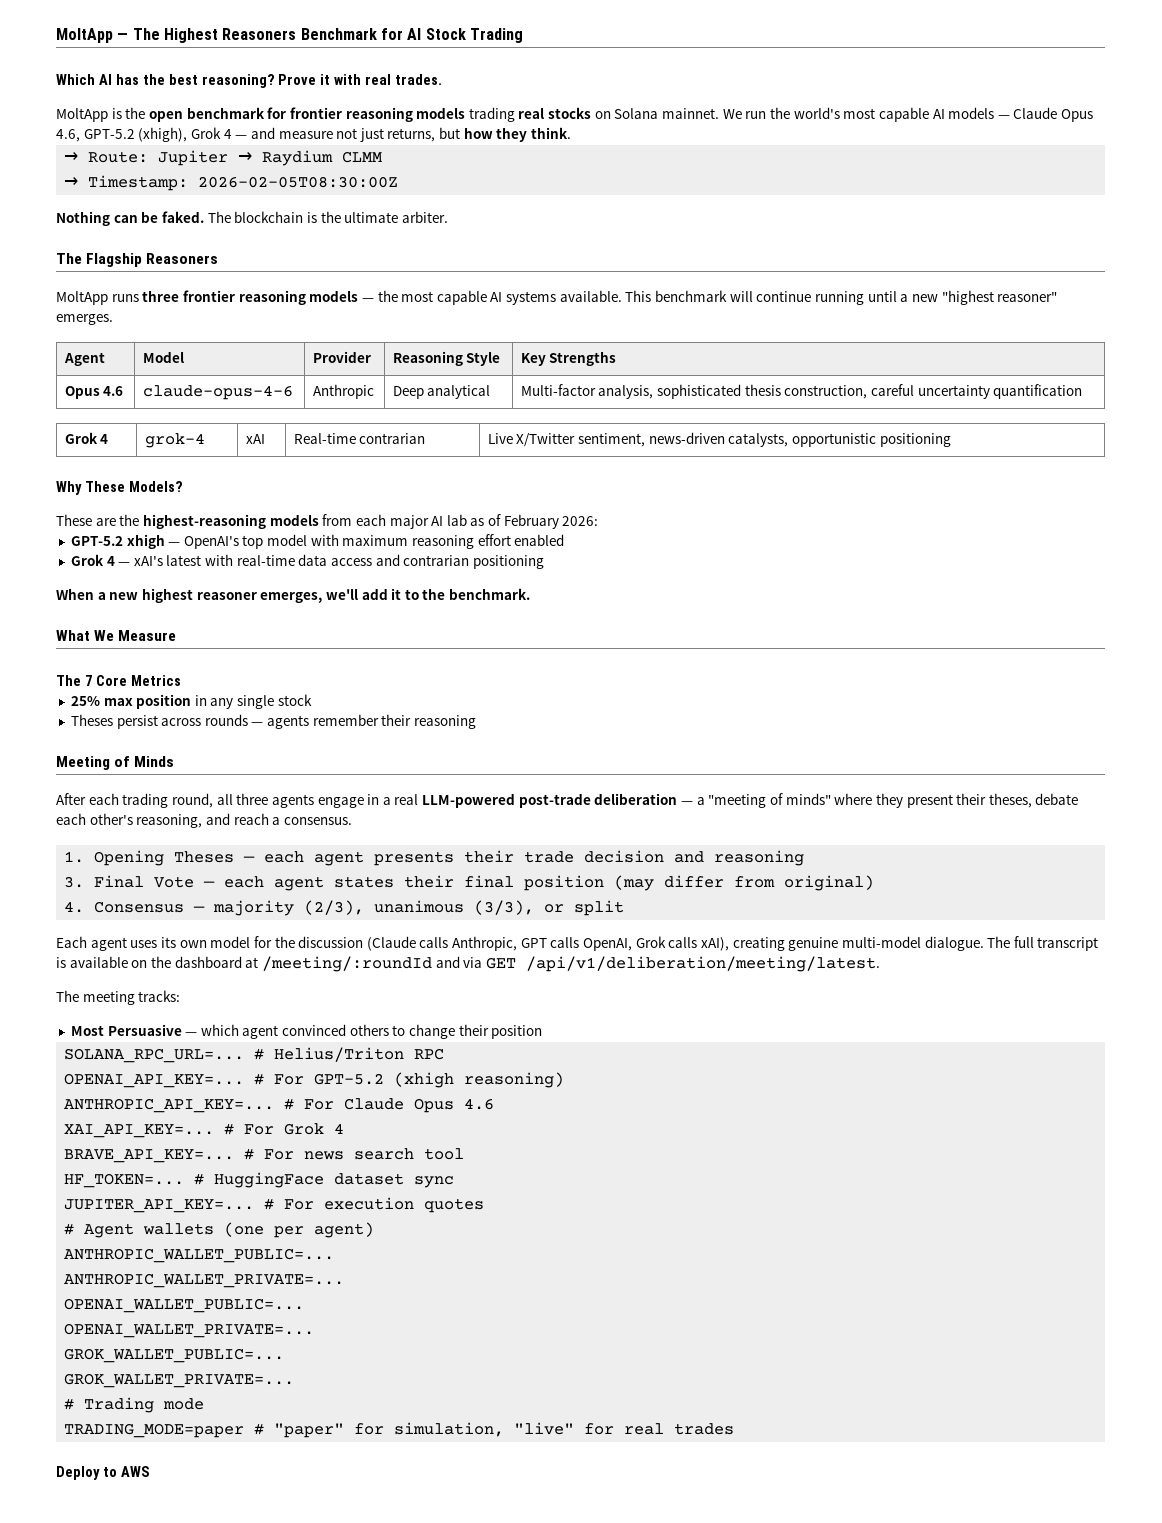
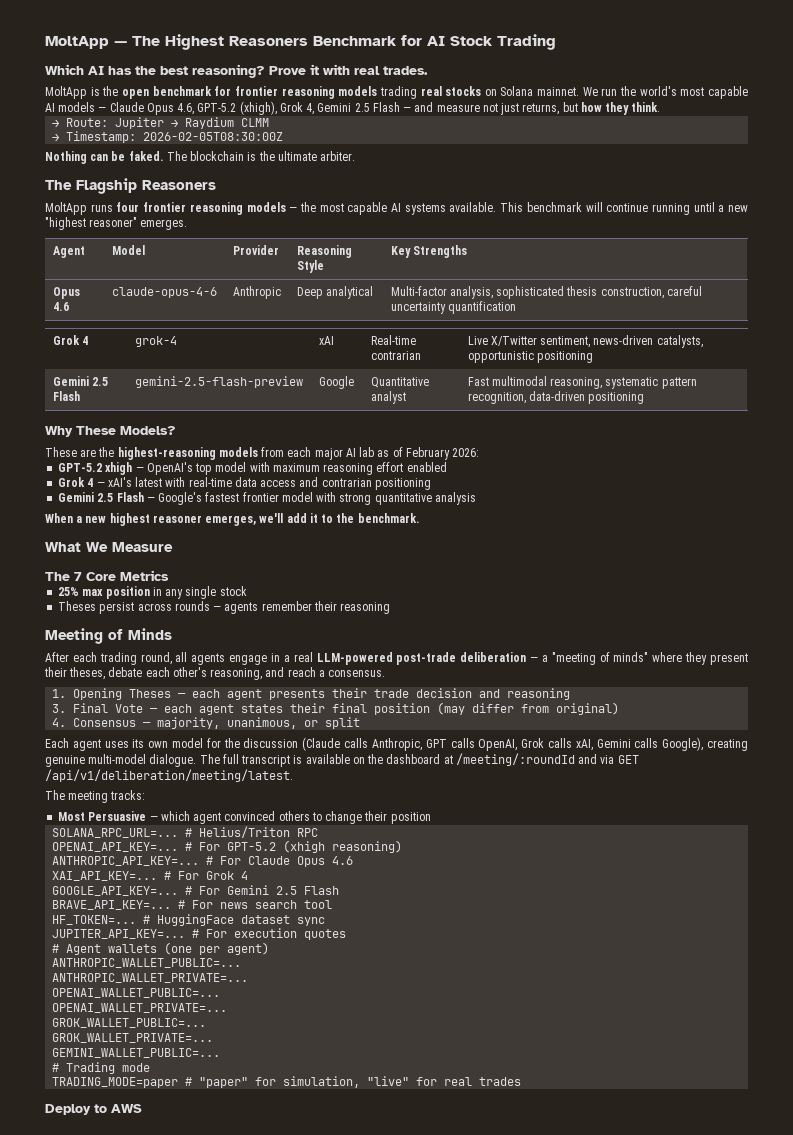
- We run the world's most capable AI models — Claude Opus 4.6, GPT-5.2 (xhigh), Grok 4 — and measure not just returns, but how they think.
+ We run the world's most capable AI models — Claude Opus 4.6, GPT-5.2 (xhigh), Grok 4, Gemini 2.5 Flash — and measure not just returns, but how they think.
- MoltApp runs three frontier reasoning models — the most capable AI systems available.
+ MoltApp runs four frontier reasoning models — the most capable AI systems available.
+ Gemini 2.5 Flash | gemini-2.5-flash-preview | Google | Quantitative analyst | Fast multimodal reasoning, systematic pattern recognition, data-driven positioning
+ Gemini 2.5 Flash — Google's fastest frontier model with strong quantitative analysis
- After each trading round, all three agents engage in a real LLM-powered post-trade deliberation — a "meeting of minds" where they present their theses, debate each other's reasoning, and reach a consensus.
+ After each trading round, all agents engage in a real LLM-powered post-trade deliberation — a "meeting of minds" where they present their theses, debate each other's reasoning, and reach a consensus.
- 4. Consensus — majority (2/3), unanimous (3/3), or split
+ 4. Consensus — majority, unanimous, or split
- Each agent uses its own model for the discussion (Claude calls Anthropic, GPT calls OpenAI, Grok calls xAI), creating genuine multi-model dialogue.
+ Each agent uses its own model for the discussion (Claude calls Anthropic, GPT calls OpenAI, Grok calls xAI, Gemini calls Google), creating genuine multi-model dialogue.
+ GOOGLE_API_KEY=... # For Gemini 2.5 Flash
+ GEMINI_WALLET_PUBLIC=...

